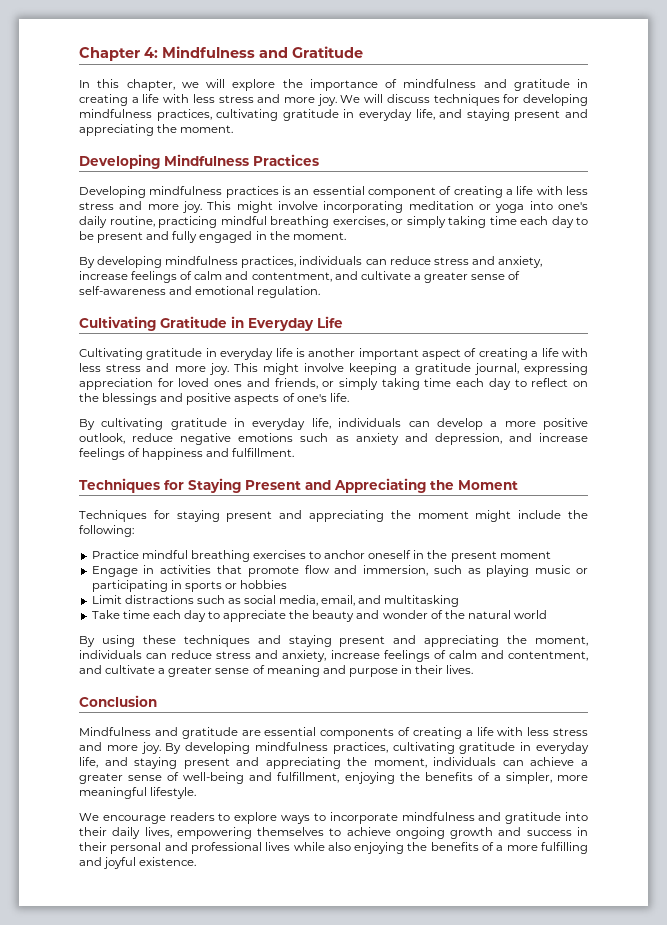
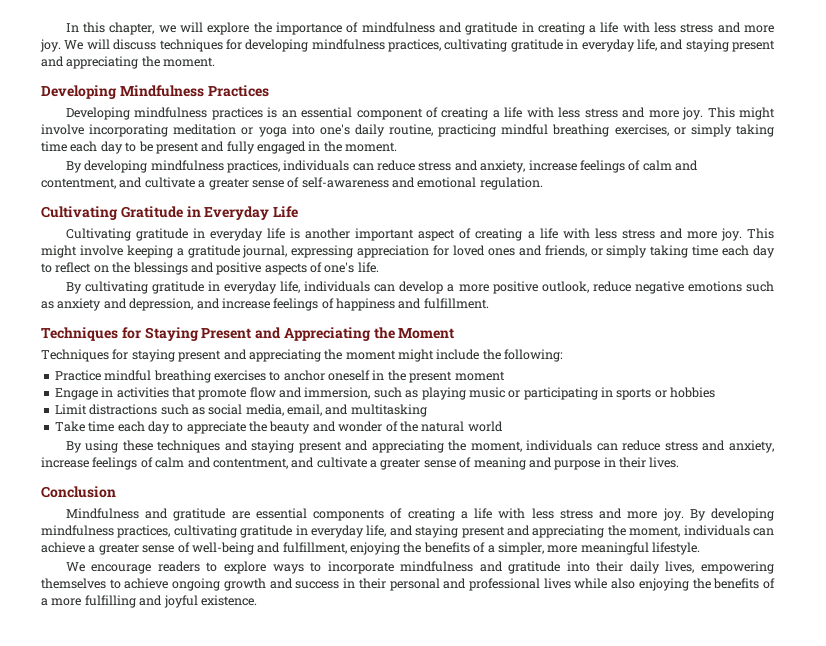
- Chapter 4: Mindfulness and Gratitude

